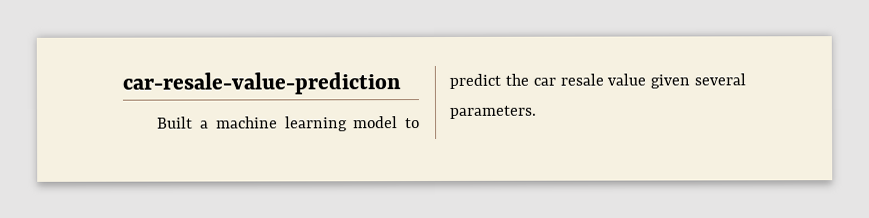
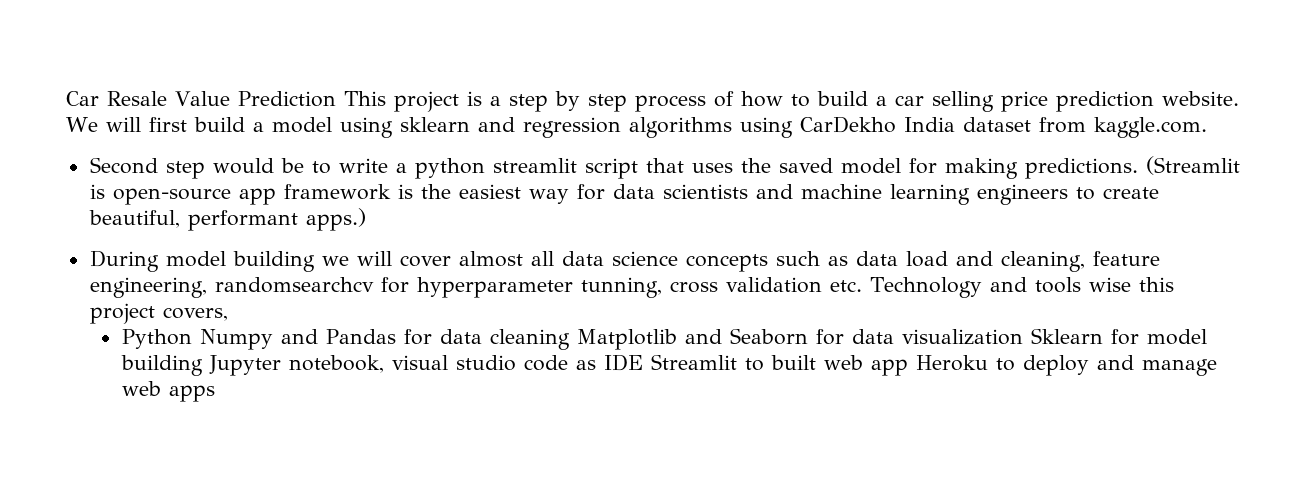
- car-resale-value-prediction
- Built a machine learning model to predict the car resale value given several parameters.
+ Car Resale Value Prediction This project is a step by step process of how to build a car selling price prediction website. We will first build a model using sklearn and regression algorithms using CarDekho India dataset from kaggle.com.
+ Second step would be to write a python streamlit script that uses the saved model for making predictions. (Streamlit is open-source app framework is the easiest way for data scientists and machine learning engineers to create beautiful, performant apps.)
+ During model building we will cover almost all data science concepts such as data load and cleaning, feature engineering, randomsearchcv for hyperparameter tunning, cross validation etc. Technology and tools wise this project covers,
+ Python Numpy and Pandas for data cleaning Matplotlib and Seaborn for data visualization Sklearn for model building Jupyter notebook, visual studio code as IDE Streamlit to built web app Heroku to deploy and manage web apps

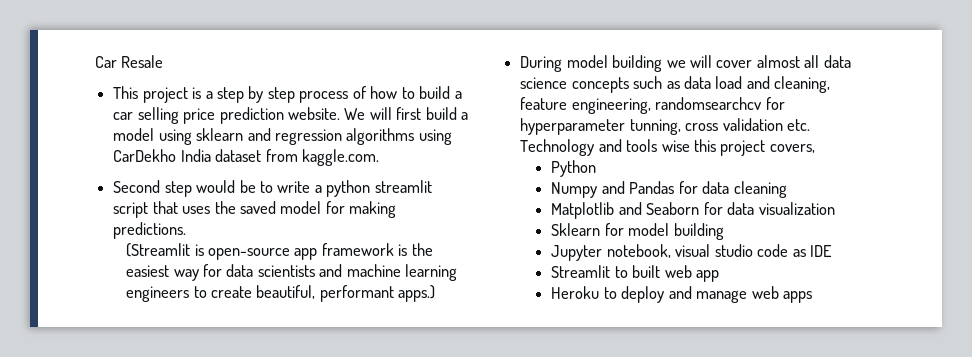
- Car Resale Value Prediction This project is a step by step process of how to build a car selling price prediction website.
+ Car Resale
+ This project is a step by step process of how to build a car selling price prediction website.
- Second step would be to write a python streamlit script that uses the saved model for making predictions. (Streamlit is open-source app framework is the easiest way for data scientists and machine learning engineers to create beautiful, performant apps.)
+ Second step would be to write a python streamlit script that uses the saved model for making predictions.
+ (Streamlit is open-source app framework is the easiest way for data scientists and machine learning engineers to create beautiful, performant apps.)
- Python Numpy and Pandas for data cleaning Matplotlib and Seaborn for data visualization Sklearn for model building Jupyter notebook, visual studio code as IDE Streamlit to built web app Heroku to deploy and manage web apps
+ Python
+ Numpy and Pandas for data cleaning
+ Matplotlib and Seaborn for data visualization
+ Sklearn for model building
+ Jupyter notebook, visual studio code as IDE
+ Streamlit to built web app
+ Heroku to deploy and manage web apps

